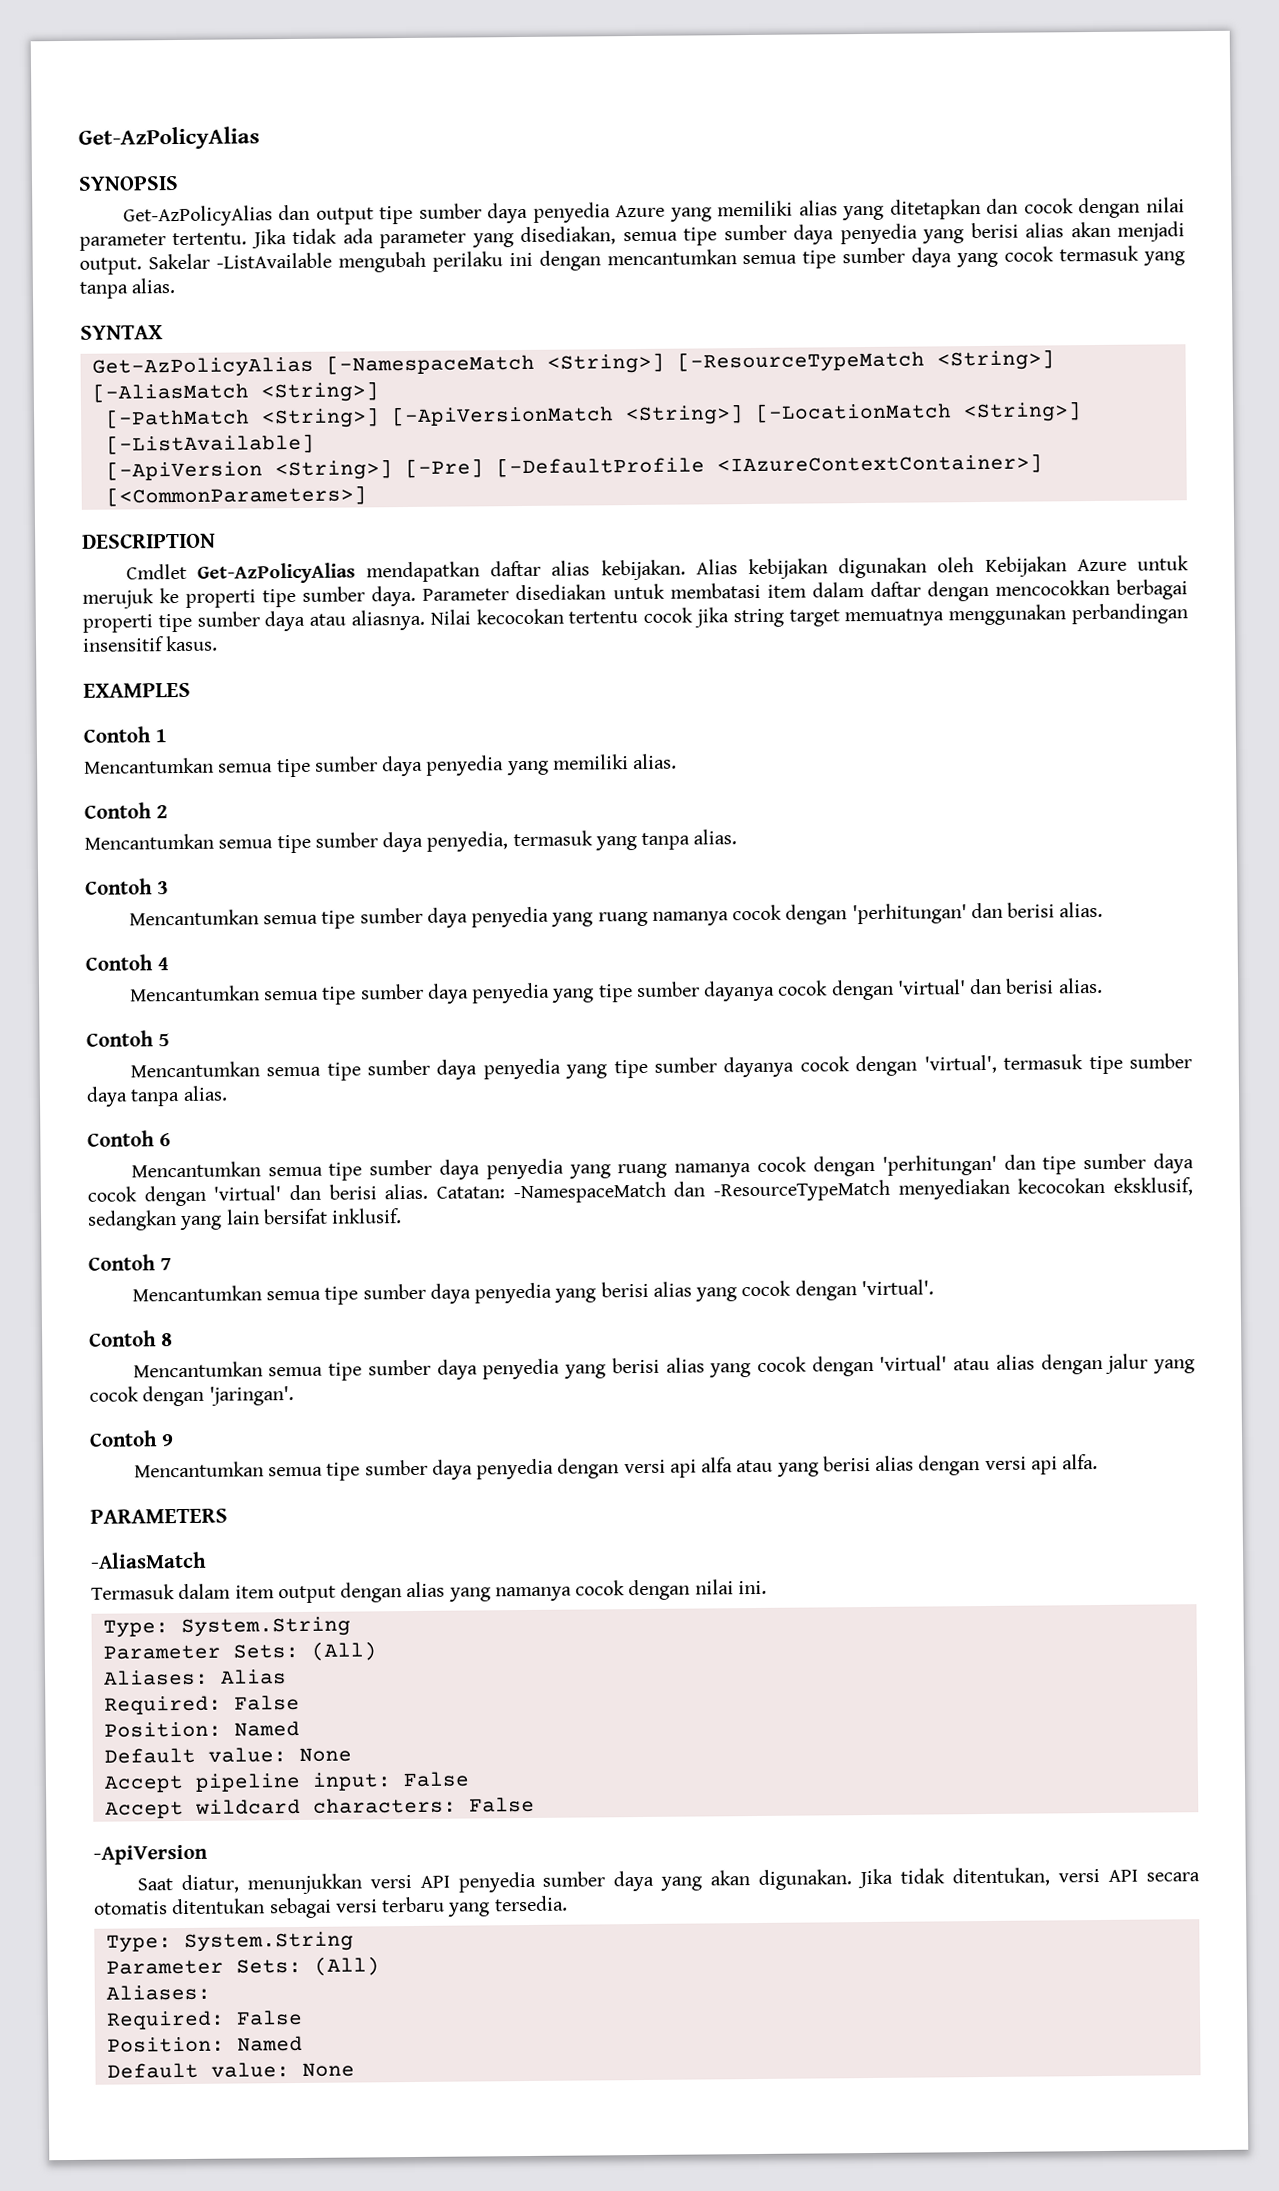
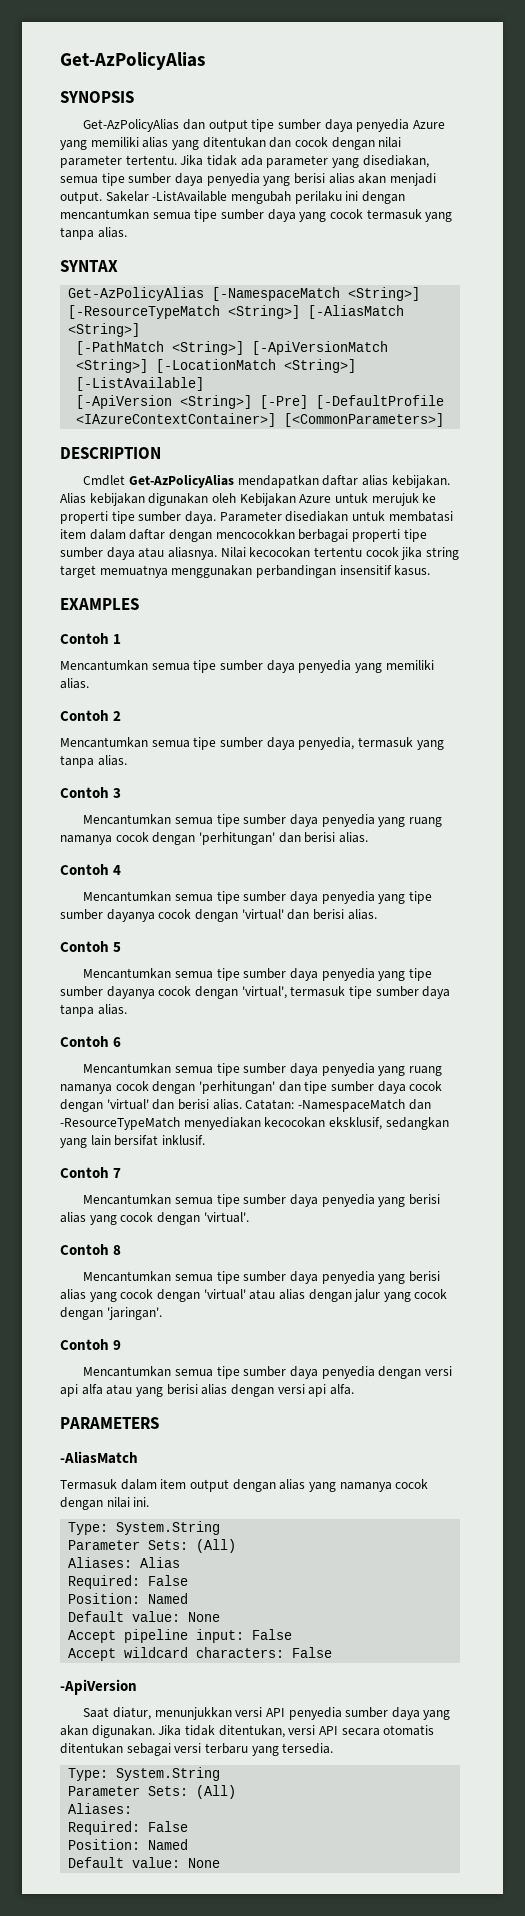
- Get-AzPolicyAlias dan output tipe sumber daya penyedia Azure yang memiliki alias yang ditetapkan dan cocok dengan nilai parameter tertentu.
+ Get-AzPolicyAlias dan output tipe sumber daya penyedia Azure yang memiliki alias yang ditentukan dan cocok dengan nilai parameter tertentu.

